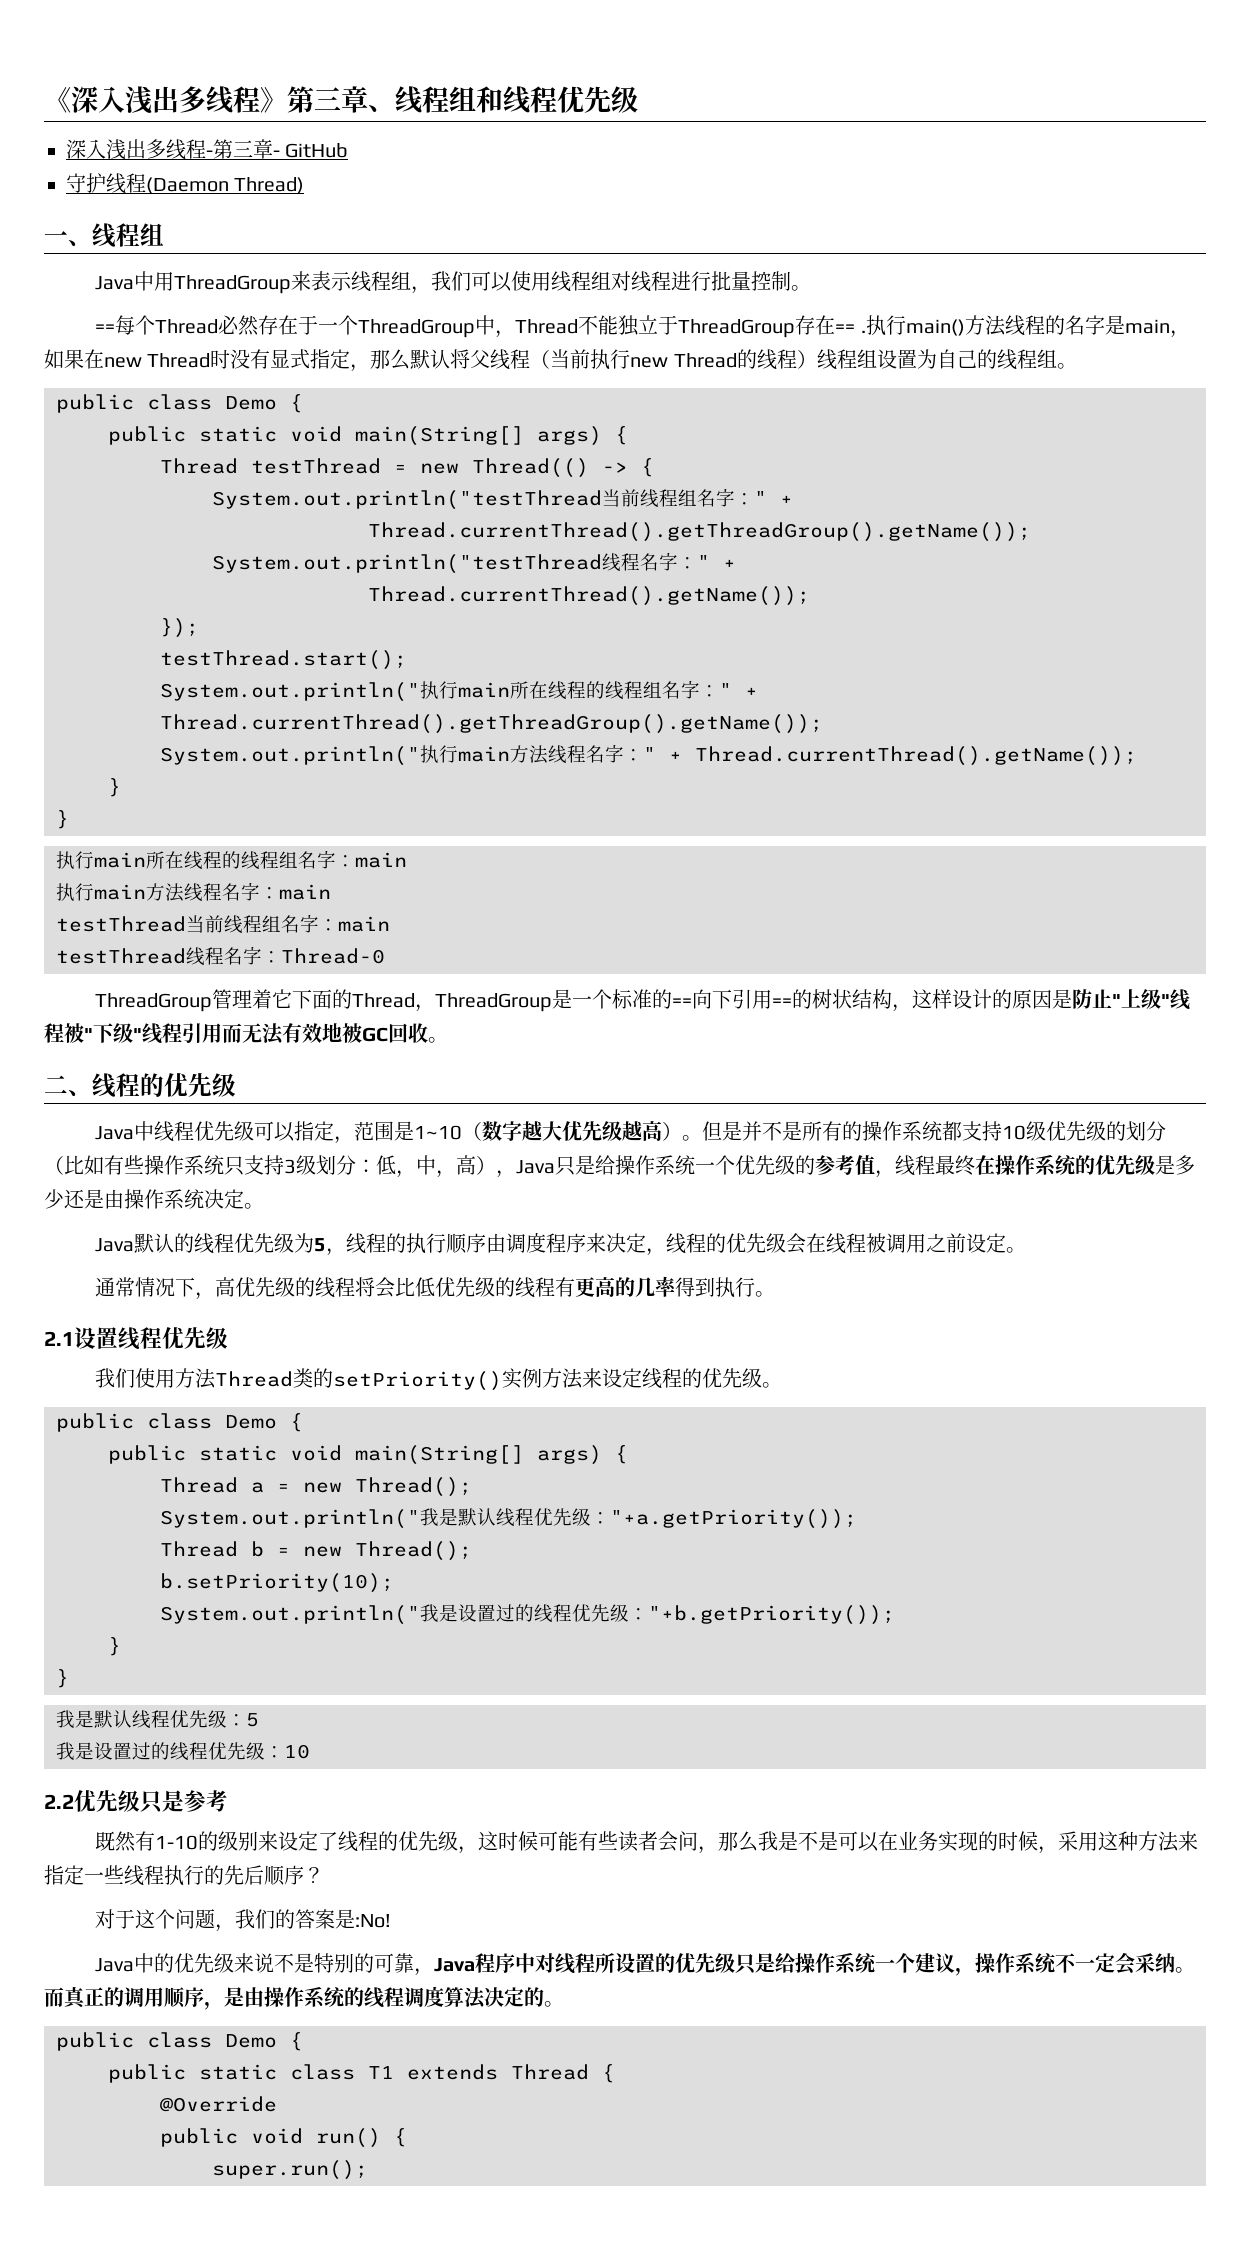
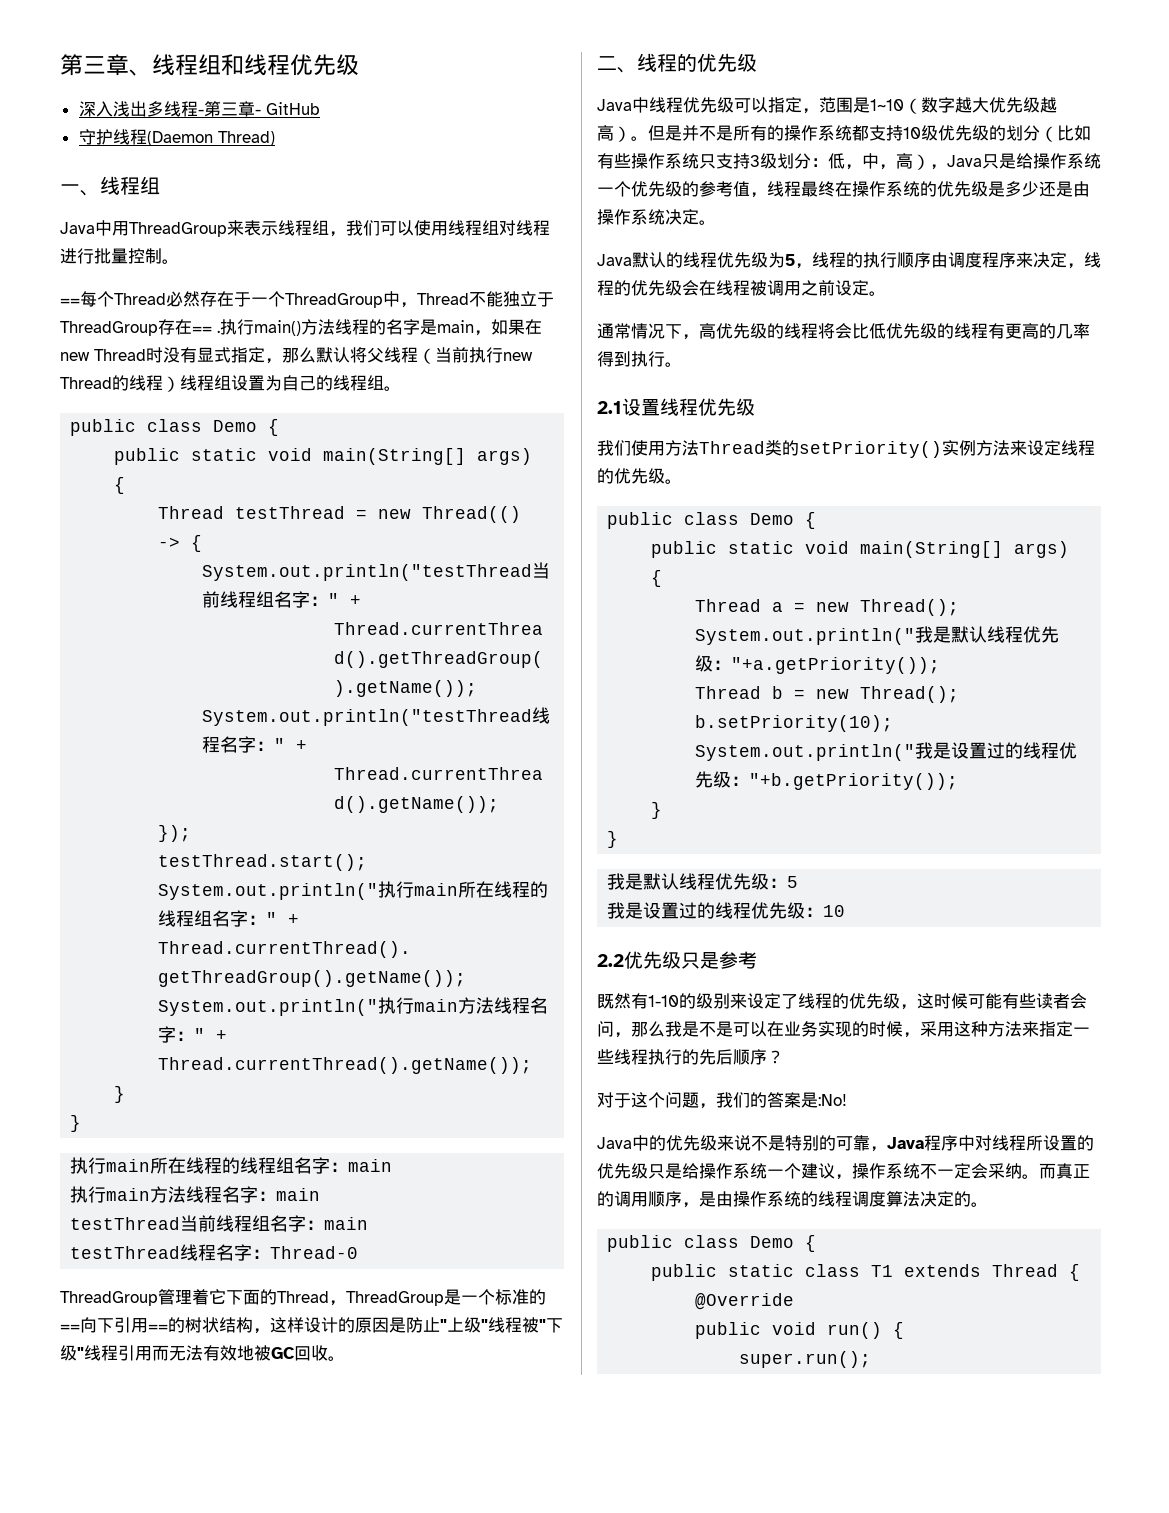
- 《深入浅出多线程》第三章、线程组和线程优先级
+ 第三章、线程组和线程优先级

